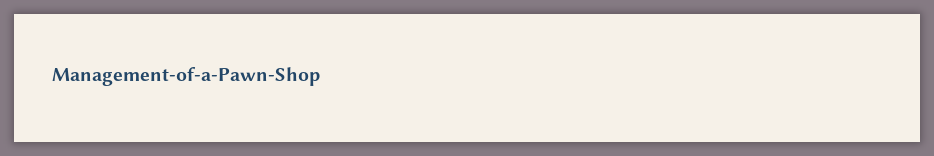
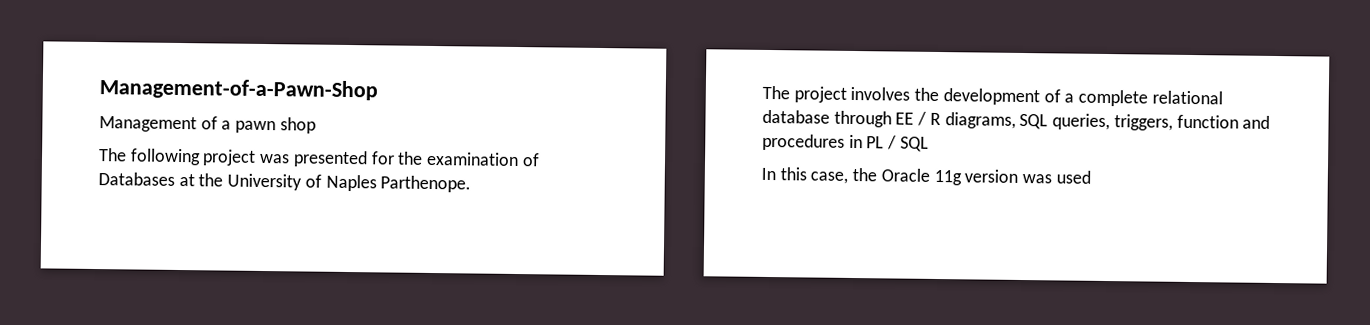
+ Management of a pawn shop
+ The following project was presented for the examination of Databases at the University of Naples Parthenope.
+ The project involves the development of a complete relational database through EE / R diagrams, SQL queries, triggers, function and procedures in PL / SQL
+ In this case, the Oracle 11g version was used

